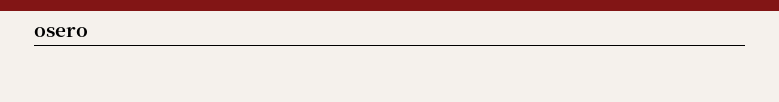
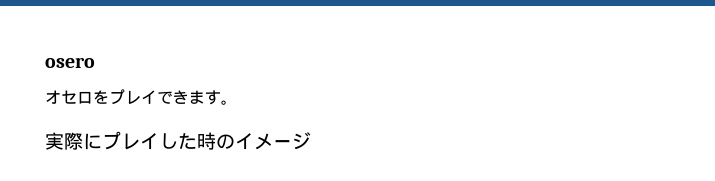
+ オセロをプレイできます。
+ 実際にプレイした時のイメージ

